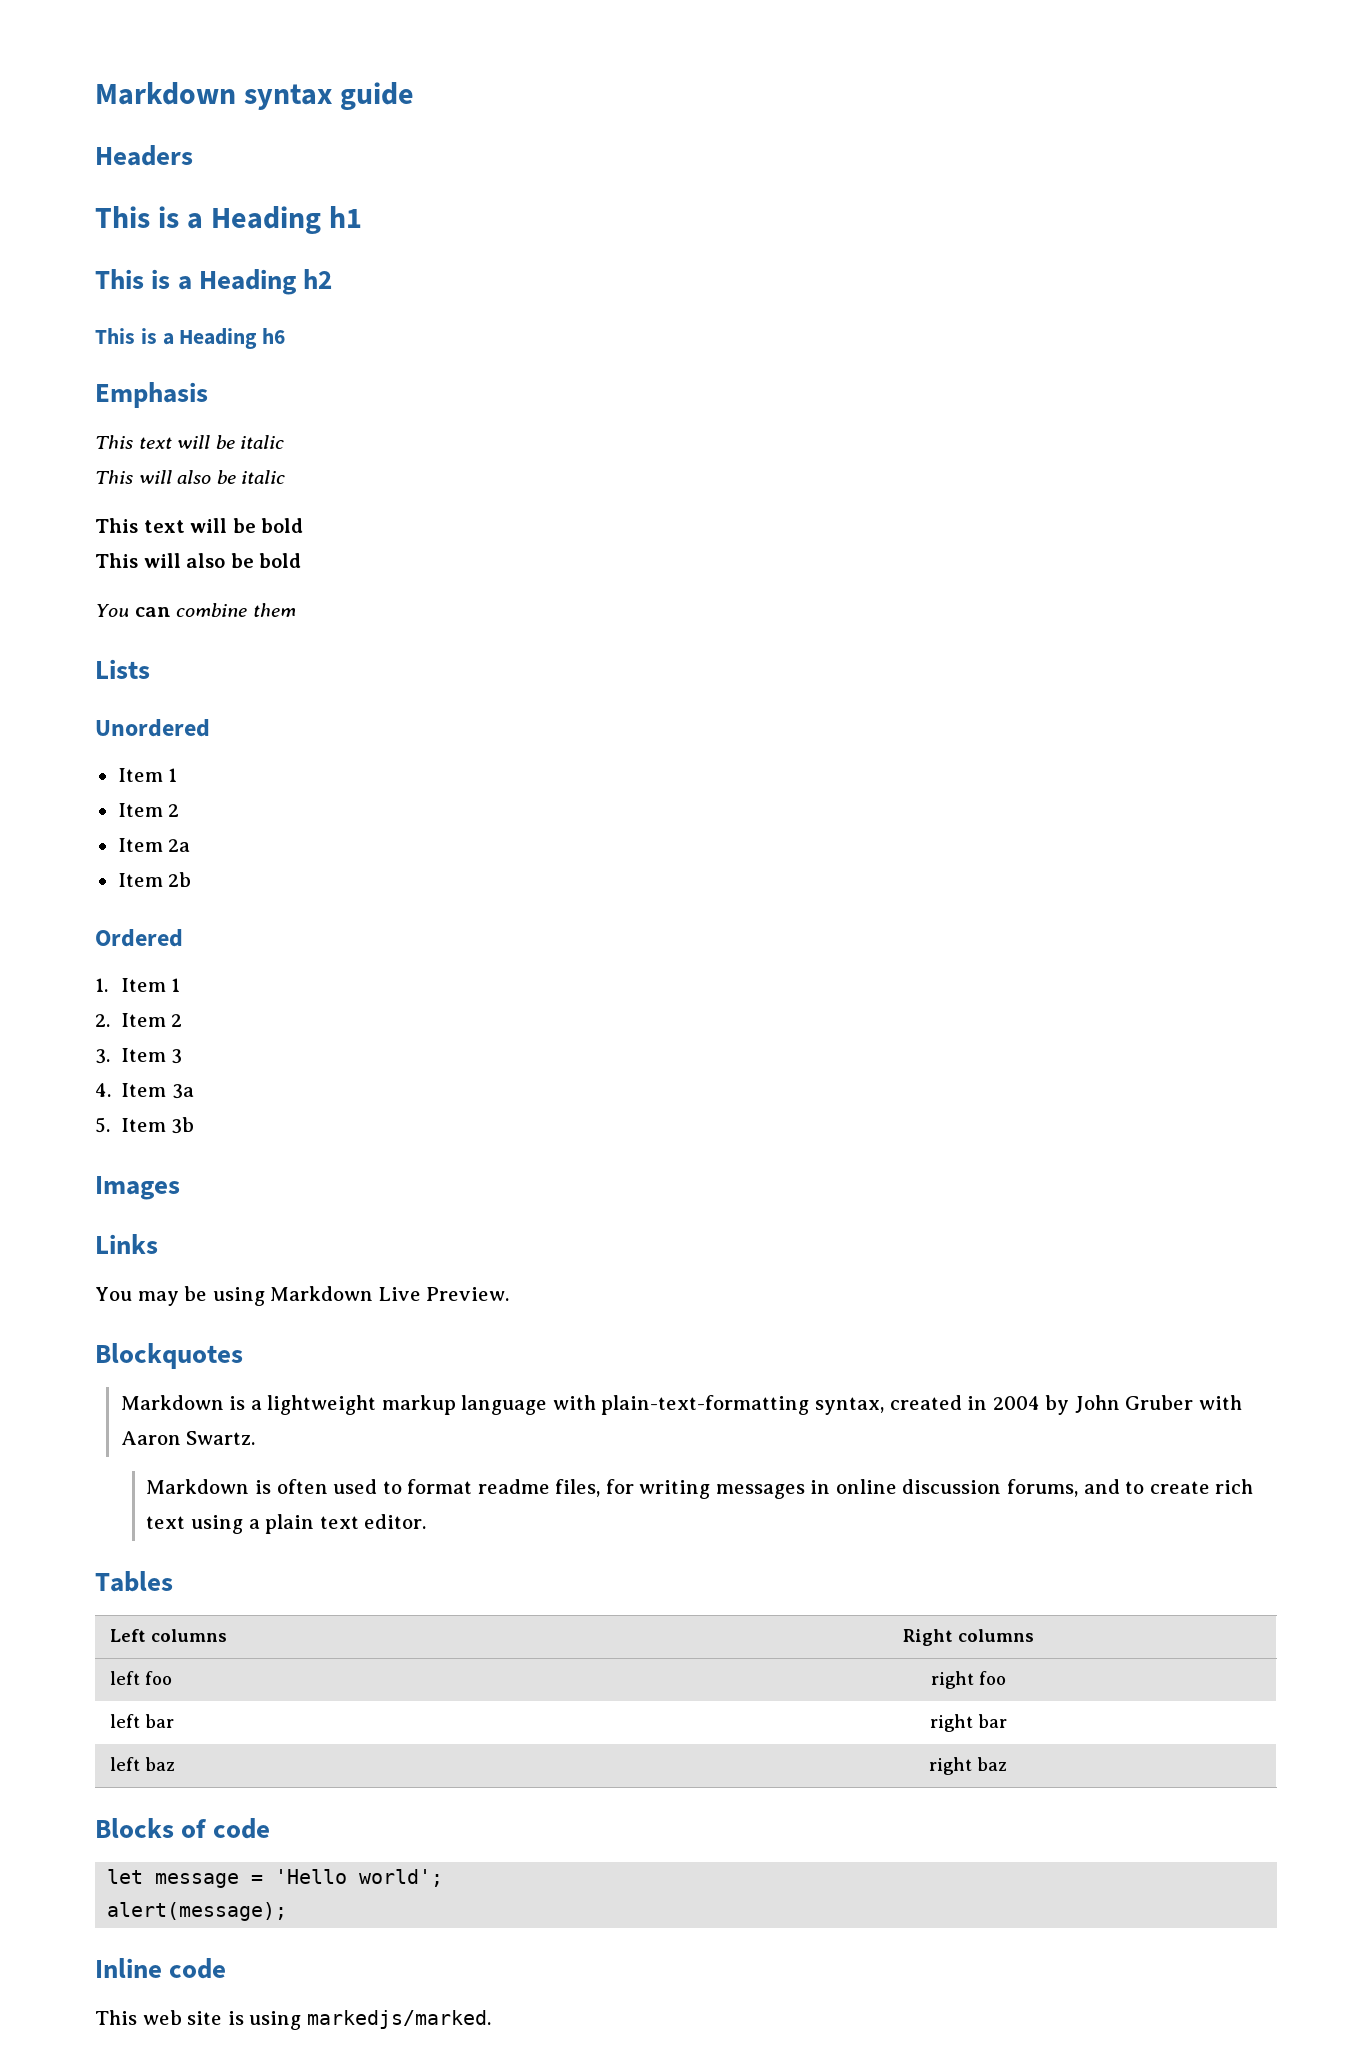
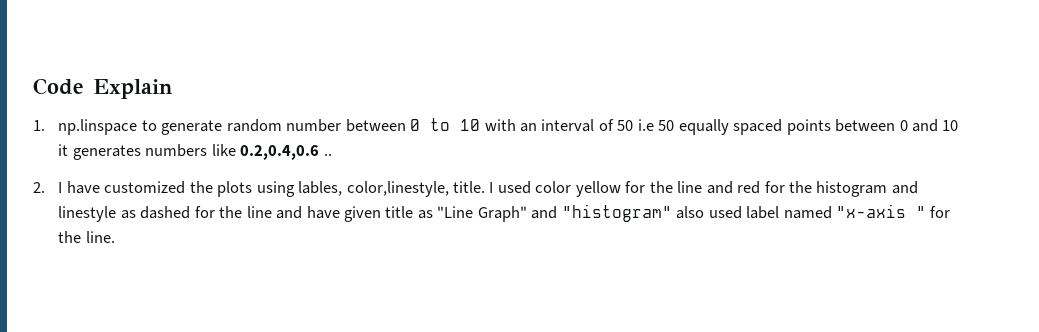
- Markdown syntax guide
- Headers
- This is a Heading h1
- This is a Heading h2
- This is a Heading h6
- Emphasis
- This text will be italic
- This will also be italic
- This text will be bold
- This will also be bold
- You can combine them
- Lists
- Unordered
- Item 1
- Item 2
- Item 2a
- Item 2b
- Ordered
- 1. Item 1
- 2. Item 2
- 3. Item 3
- 4. Item 3a
- 5. Item 3b
- Images
- Links
- You may be using Markdown Live Preview.
- Blockquotes
- Markdown is a lightweight markup language with plain-text-formatting syntax, created in 2004 by John Gruber with Aaron Swartz.
- Markdown is often used to format readme files, for writing messages in online discussion forums, and to create rich text using a plain text editor.
- Tables
- Left columns | Right columns
- left foo | right foo
- left bar | right bar
- left baz | right baz
- Blocks of code
- let message = 'Hello world';
- alert(message);
- Inline code
- This web site is using markedjs/marked.
+ Code Explain
+ 1. np.linspace to generate random number between 0 to 10 with an interval of 50 i.e 50 equally spaced points between 0 and 10 it generates numbers like 0.2,0.4,0.6 ..
+ 2. I have customized the plots using lables, color,linestyle, title. I used color yellow for the line and red for the histogram and linestyle as dashed for the line and have given title as "Line Graph" and "histogram" also used label named "x-axis " for the line.

